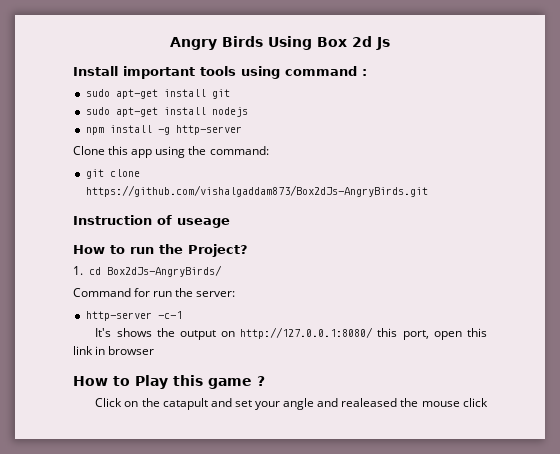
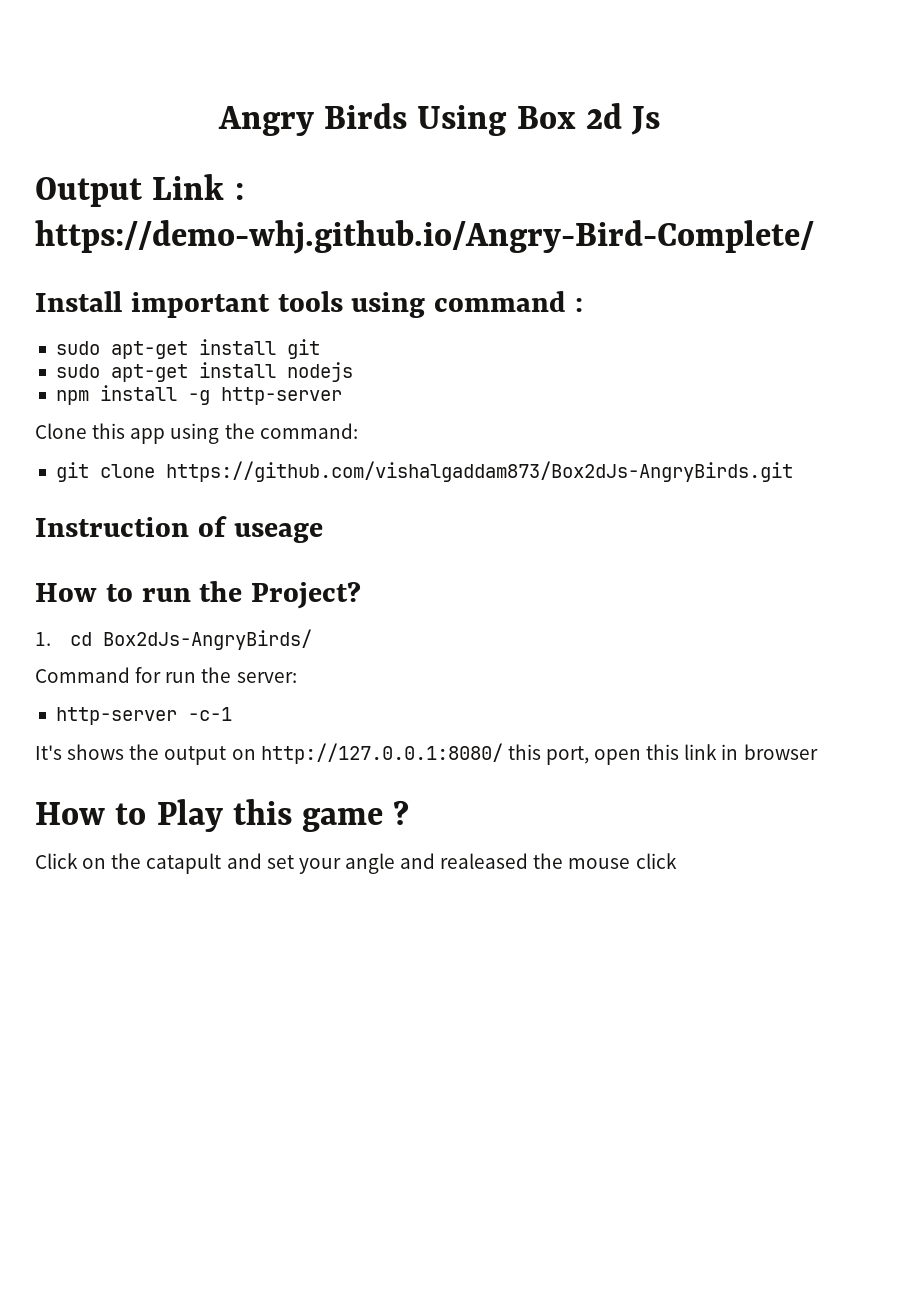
+ Output Link : https://demo-whj.github.io/Angry-Bird-Complete/

